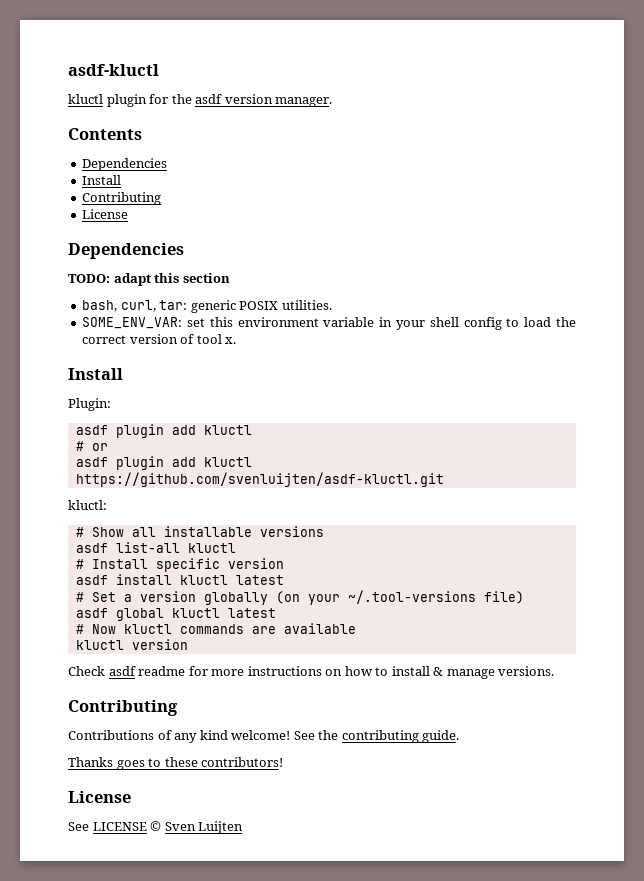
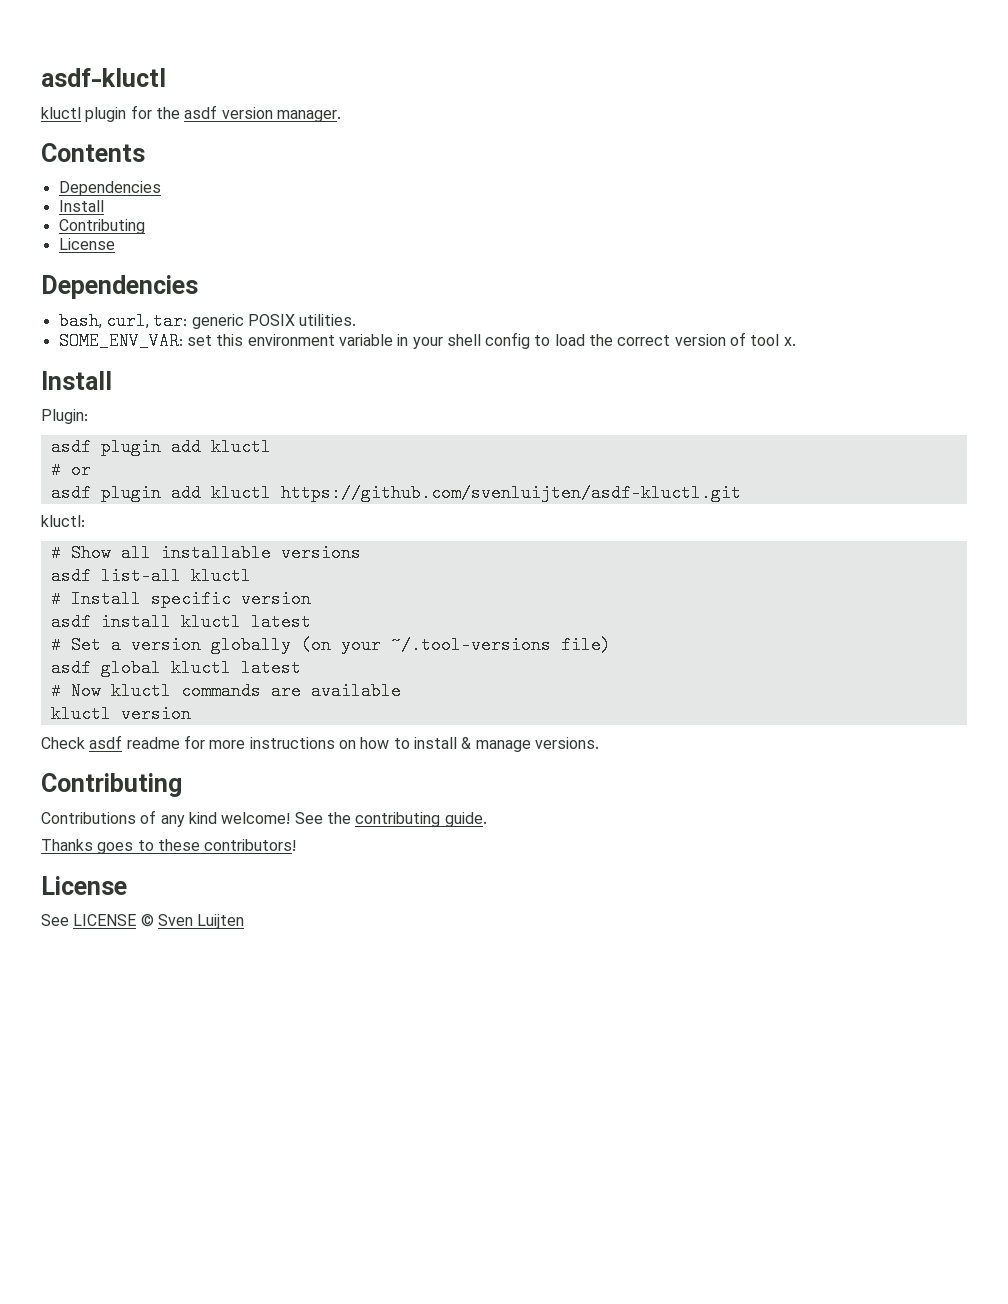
- TODO: adapt this section

